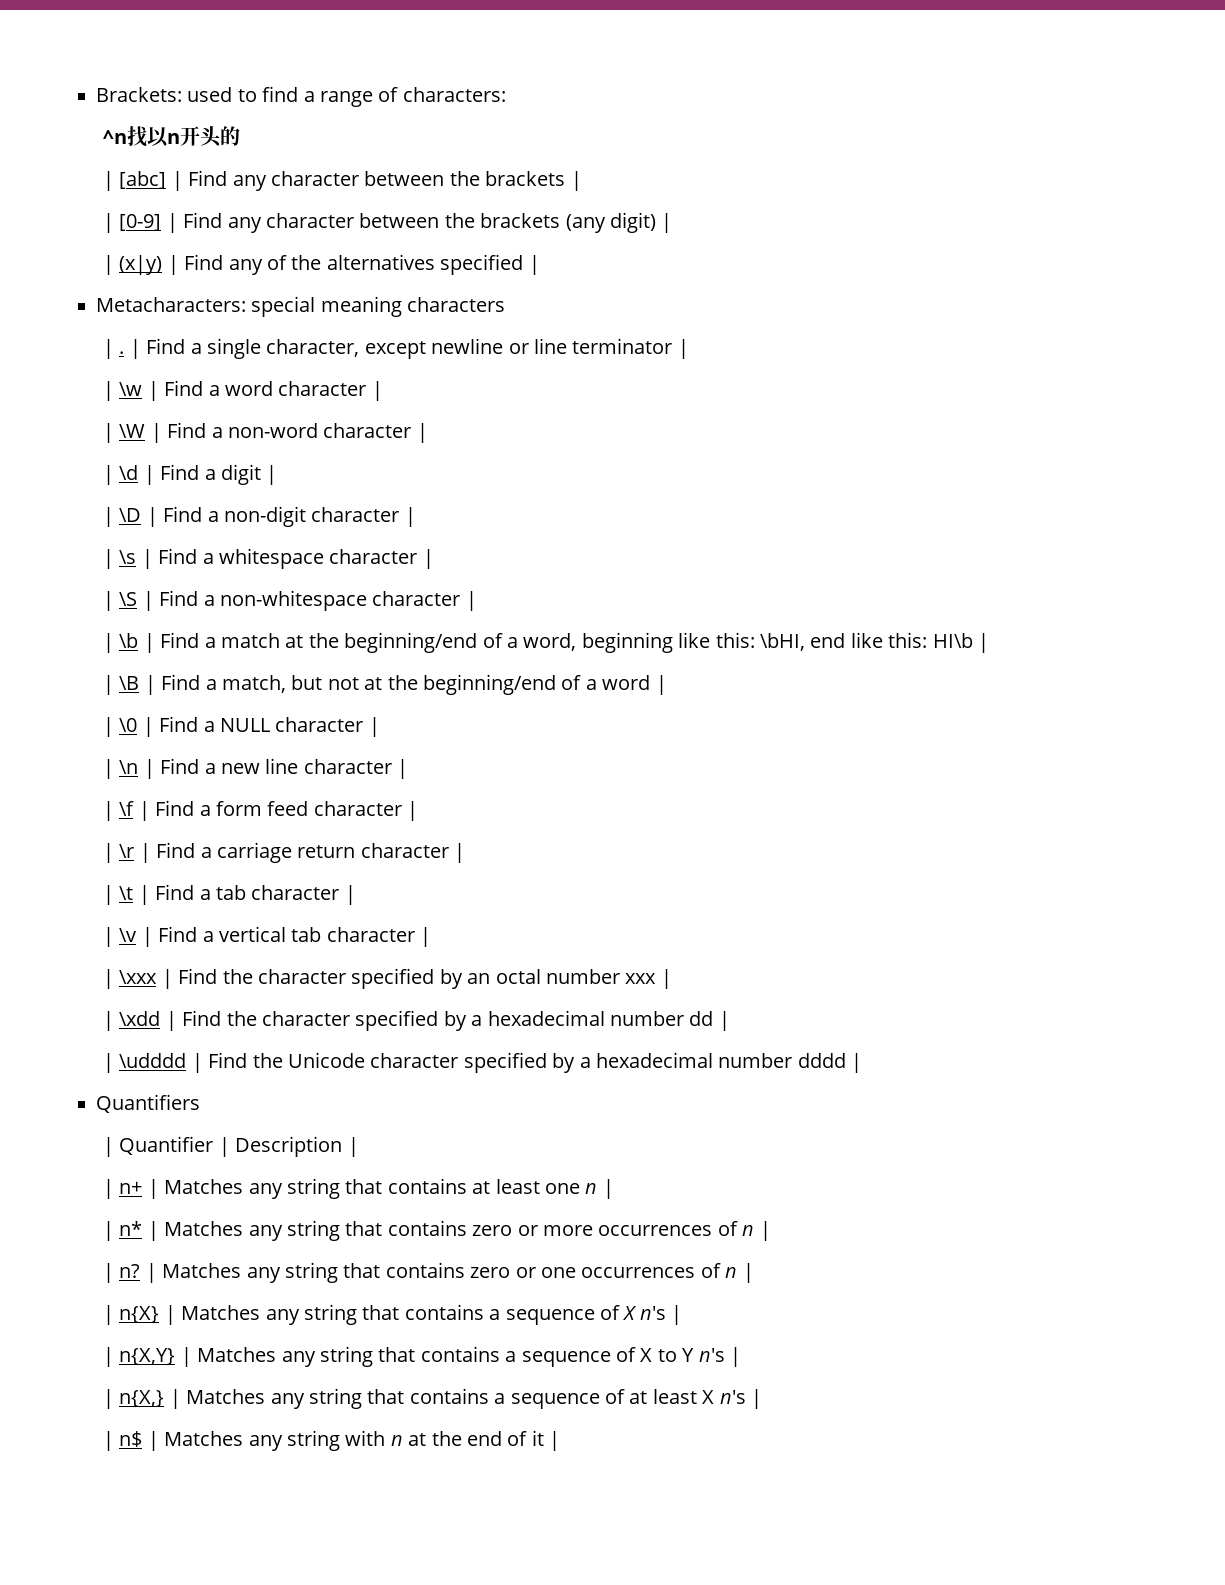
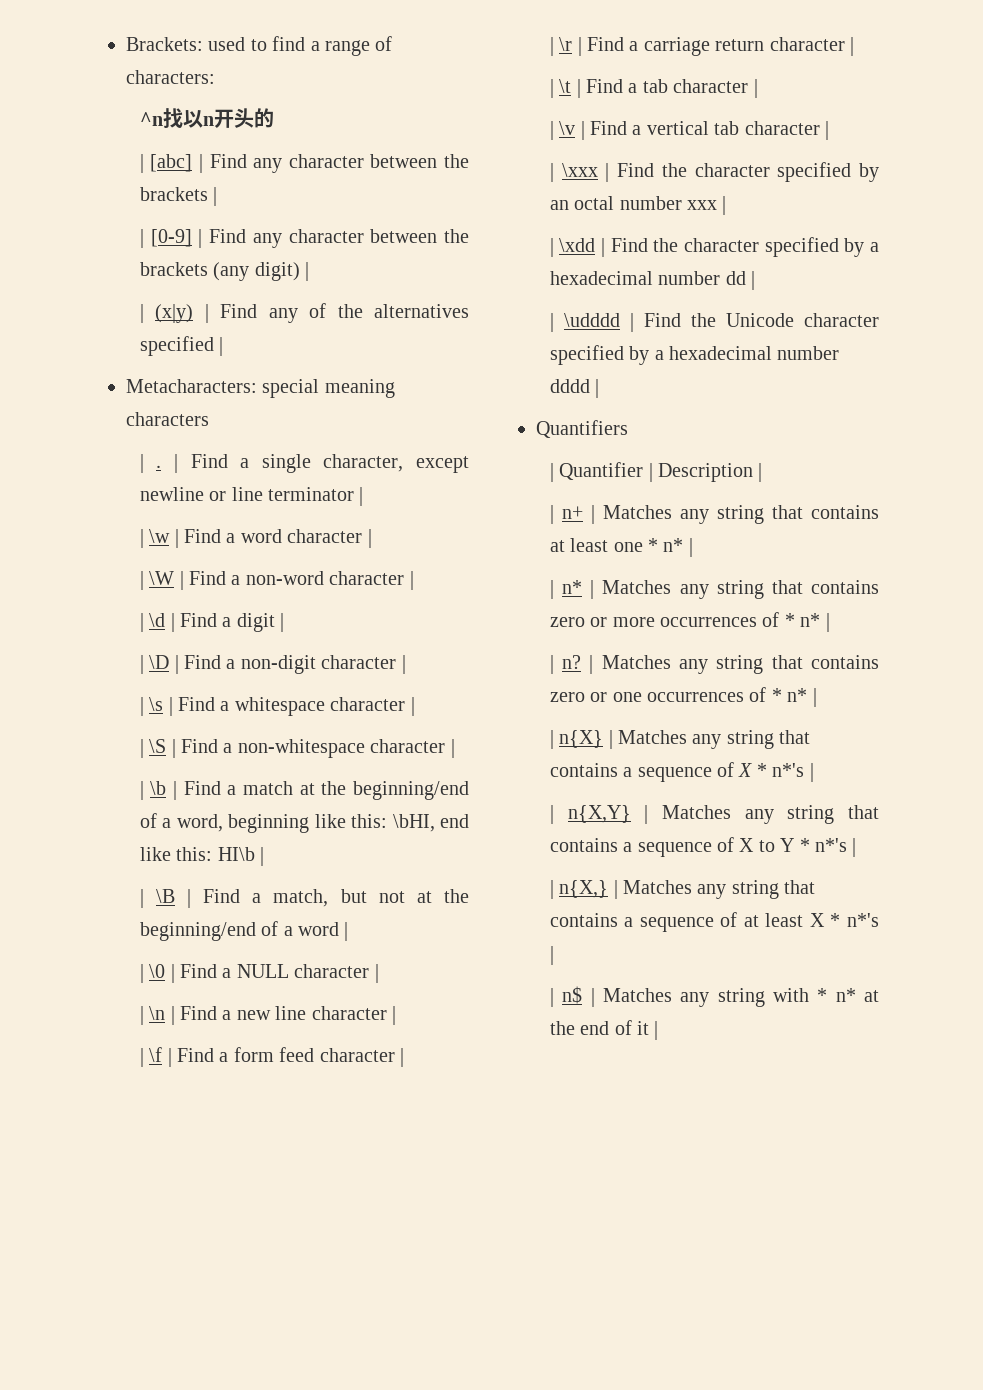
- | n+ | Matches any string that contains at least one n |
+ | n+ | Matches any string that contains at least one * n* |
- | n* | Matches any string that contains zero or more occurrences of n |
+ | n* | Matches any string that contains zero or more occurrences of * n* |
- | Matches any string that contains zero or one occurrences of n |
+ | Matches any string that contains zero or one occurrences of * n* |
- | n{X} | Matches any string that contains a sequence of X n's |
+ | n{X} | Matches any string that contains a sequence of X * n*'s |
- | n{X,Y} | Matches any string that contains a sequence of X to Y n's |
+ | n{X,Y} | Matches any string that contains a sequence of X to Y * n*'s |
- | n{X,} | Matches any string that contains a sequence of at least X n's |
+ | n{X,} | Matches any string that contains a sequence of at least X * n*'s |
- | n$ | Matches any string with n at the end of it |
+ | n$ | Matches any string with * n* at the end of it |

